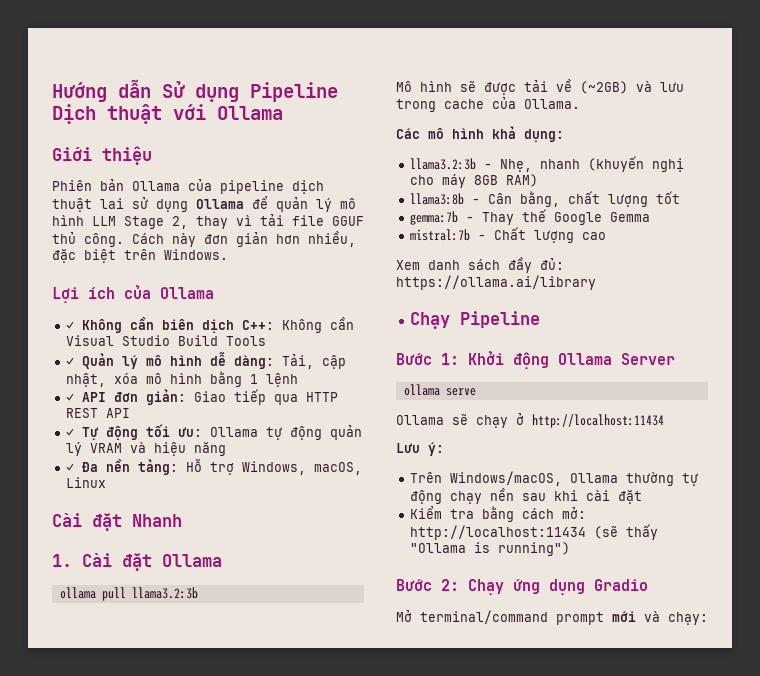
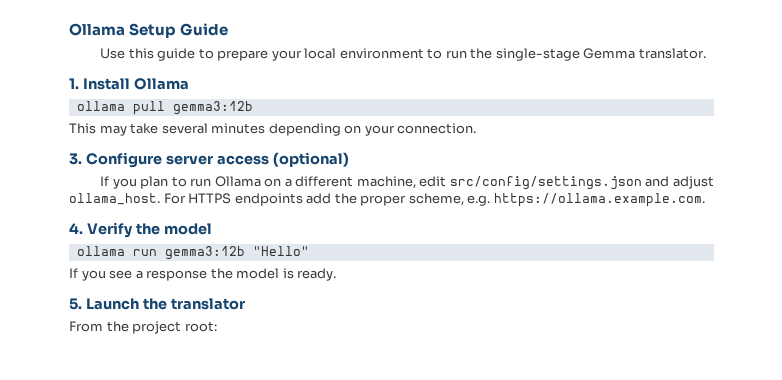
- Hướng dẫn Sử dụng Pipeline Dịch thuật với Ollama
- Giới thiệu
- Phiên bản Ollama của pipeline dịch thuật lai sử dụng Ollama để quản lý mô hình LLM Stage 2, thay vì tải file GGUF thủ công. Cách này đơn giản hơn nhiều, đặc biệt trên Windows.
- Lợi ích của Ollama
- ✓ Không cần biên dịch C++: Không cần Visual Studio Build Tools
- ✓ Quản lý mô hình dễ dàng: Tải, cập nhật, xóa mô hình bằng 1 lệnh
- ✓ API đơn giản: Giao tiếp qua HTTP REST API
- ✓ Tự động tối ưu: Ollama tự động quản lý VRAM và hiệu năng
- ✓ Đa nền tảng: Hỗ trợ Windows, macOS, Linux
- Cài đặt Nhanh
+ Ollama Setup Guide
+ Use this guide to prepare your local environment to run the single-stage Gemma translator.
- 1. Cài đặt Ollama
+ 1. Install Ollama
- ollama pull llama3.2:3b
- Mô hình sẽ được tải về (~2GB) và lưu trong cache của Ollama.
- Các mô hình khả dụng:
- llama3.2:3b - Nhẹ, nhanh (khuyến nghị cho máy 8GB RAM)
- llama3:8b - Cân bằng, chất lượng tốt
- gemma:7b - Thay thế Google Gemma
- mistral:7b - Chất lượng cao
- Xem danh sách đầy đủ: https://ollama.ai/library
- Chạy Pipeline
- Bước 1: Khởi động Ollama Server
- ollama serve
- Ollama sẽ chạy ở http://localhost:11434
- Lưu ý:
- Trên Windows/macOS, Ollama thường tự động chạy nền sau khi cài đặt
- Kiểm tra bằng cách mở: http://localhost:11434 (sẽ thấy "Ollama is running")
- Bước 2: Chạy ứng dụng Gradio
- Mở terminal/command prompt mới và chạy:
+ ollama pull gemma3:12b
+ This may take several minutes depending on your connection.
+ 3. Configure server access (optional)
+ If you plan to run Ollama on a different machine, edit src/config/settings.json and adjust ollama_host. For HTTPS endpoints add the proper scheme, e.g. https://ollama.example.com.
+ 4. Verify the model
+ ollama run gemma3:12b "Hello"
+ If you see a response the model is ready.
+ 5. Launch the translator
+ From the project root:

